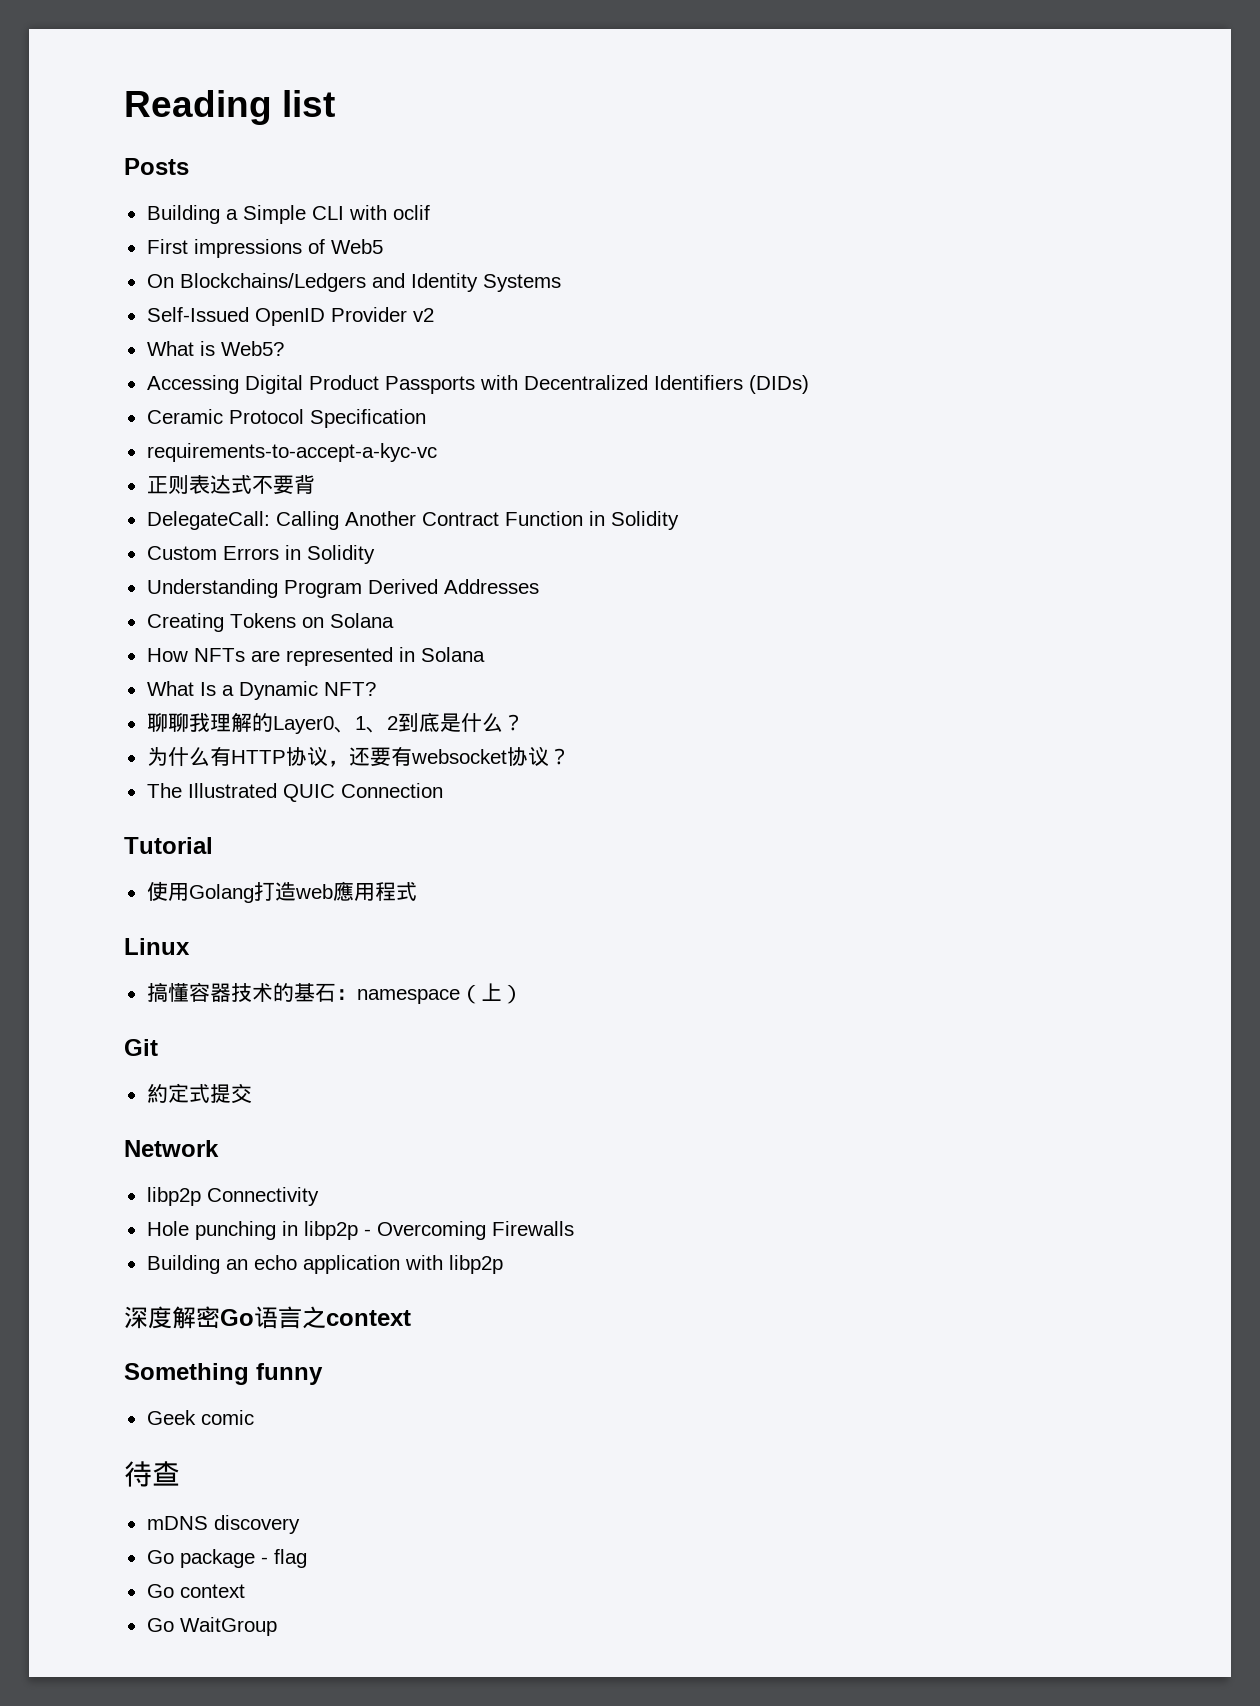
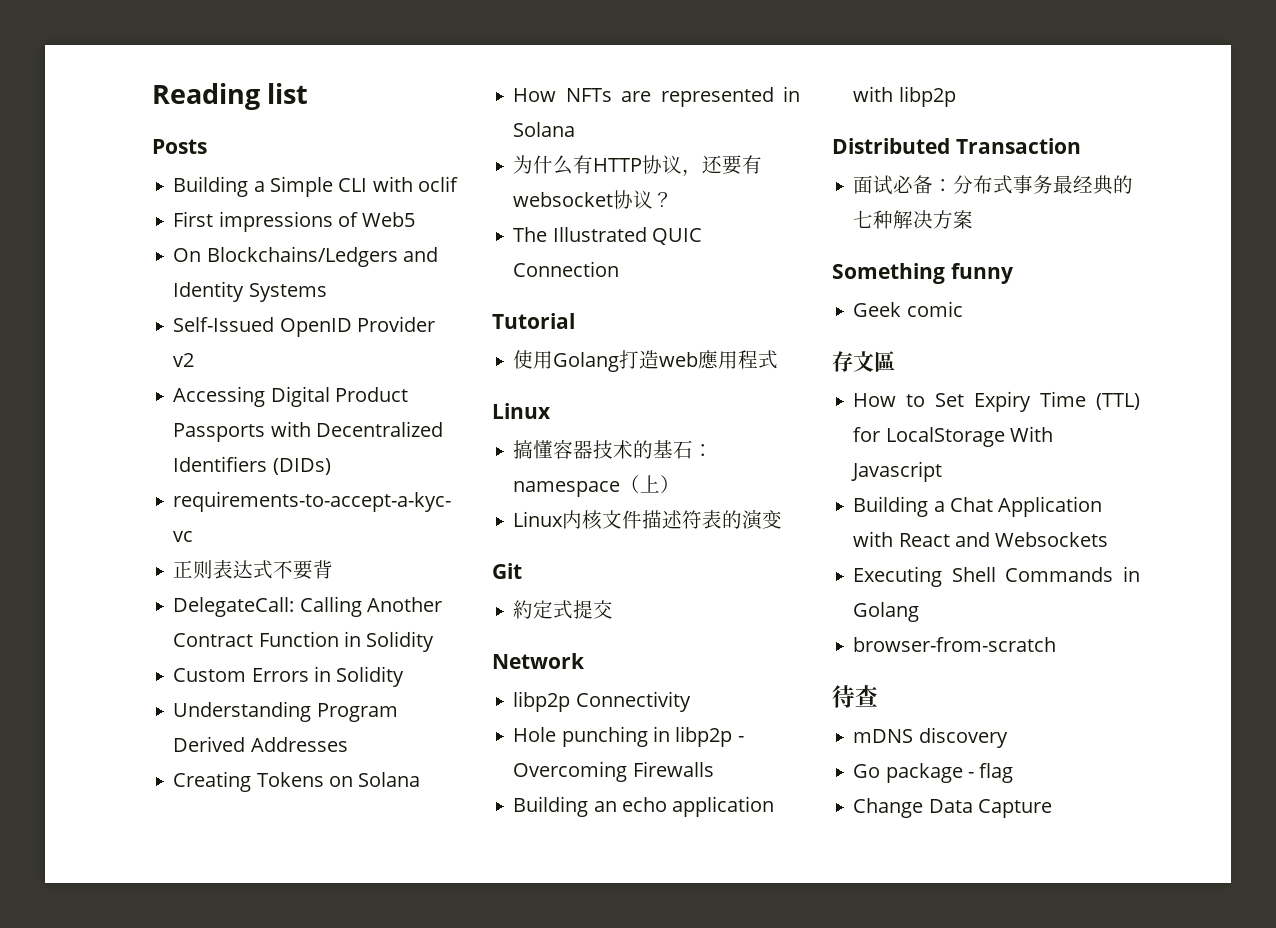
- What is Web5?
- Ceramic Protocol Specification
- What Is a Dynamic NFT?
- 聊聊我理解的Layer0、1、2到底是什么？
+ Linux内核文件描述符表的演变
- 深度解密Go语言之context
+ Distributed Transaction
+ 面试必备：分布式事务最经典的七种解决方案
  Something funny
  Geek comic
+ 存文區
+ How to Set Expiry Time (TTL) for LocalStorage With Javascript
+ Building a Chat Application with React and Websockets
+ Executing Shell Commands in Golang
+ browser-from-scratch
- Go context
- Go WaitGroup
+ Change Data Capture

